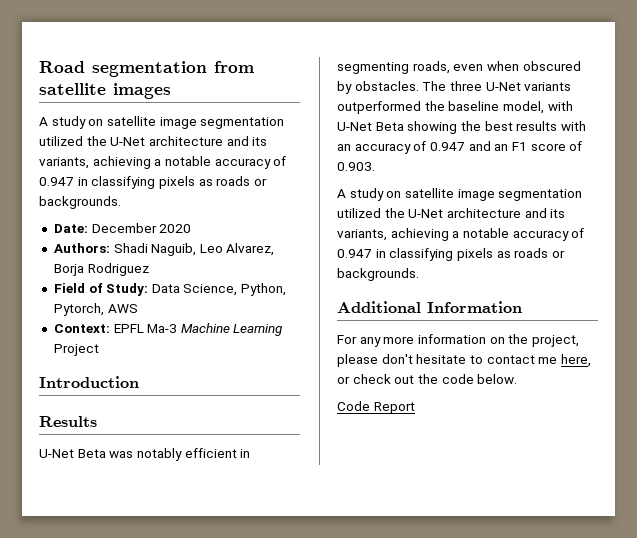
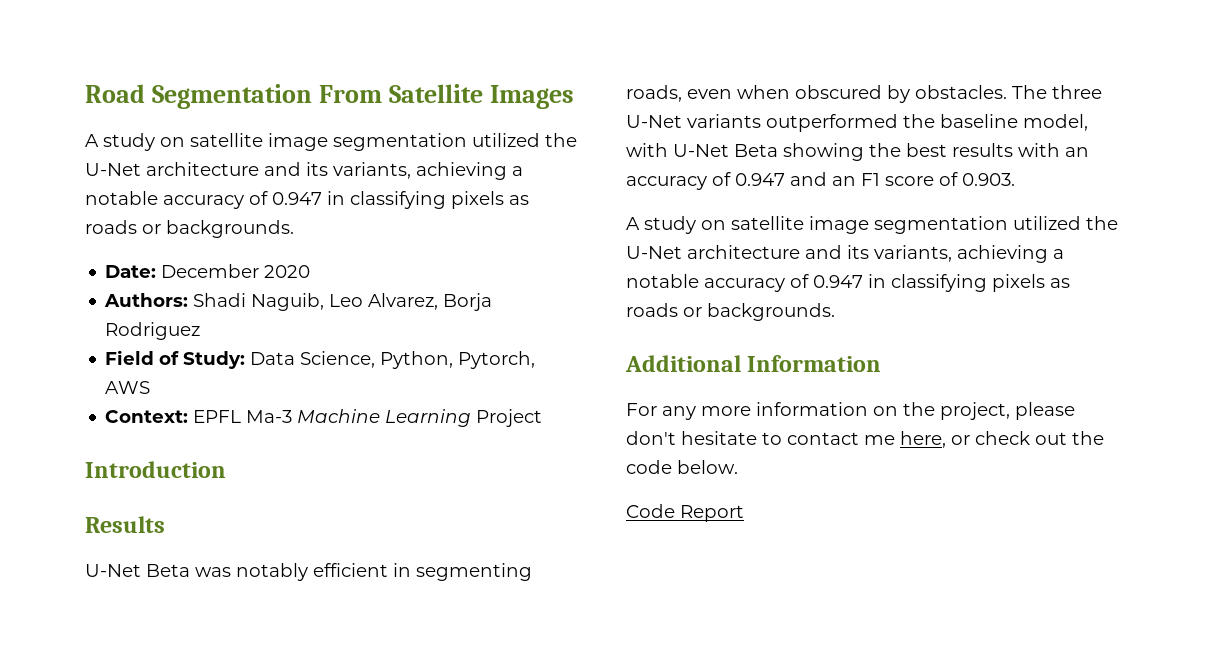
- Road segmentation from satellite images
+ Road Segmentation From Satellite Images

